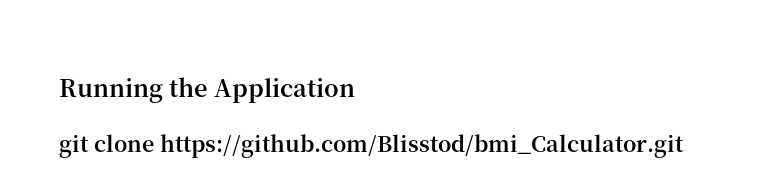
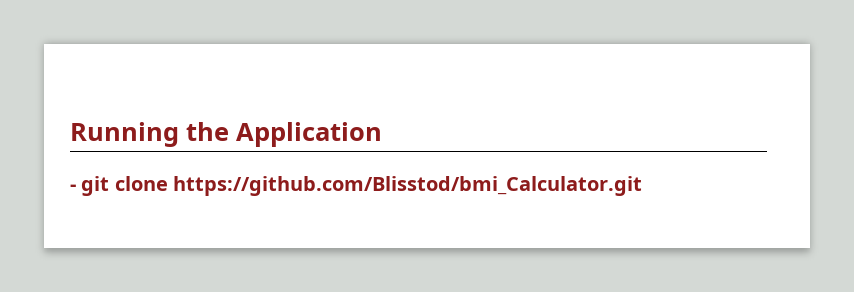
- git clone https://github.com/Blisstod/bmi_Calculator.git
+ - git clone https://github.com/Blisstod/bmi_Calculator.git

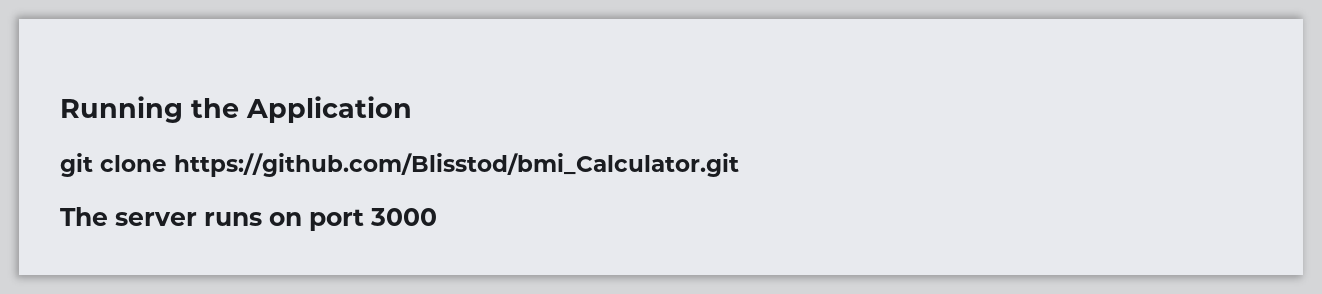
- - git clone https://github.com/Blisstod/bmi_Calculator.git
+ git clone https://github.com/Blisstod/bmi_Calculator.git
+ The server runs on port 3000

